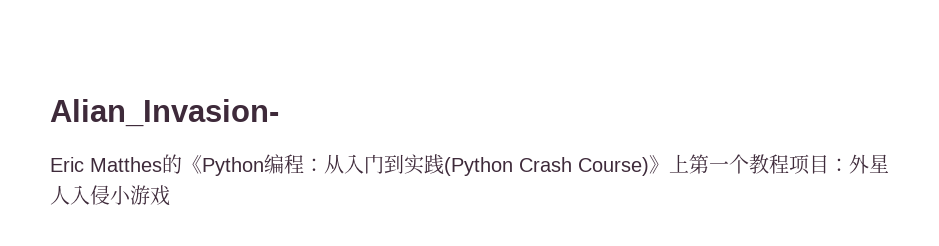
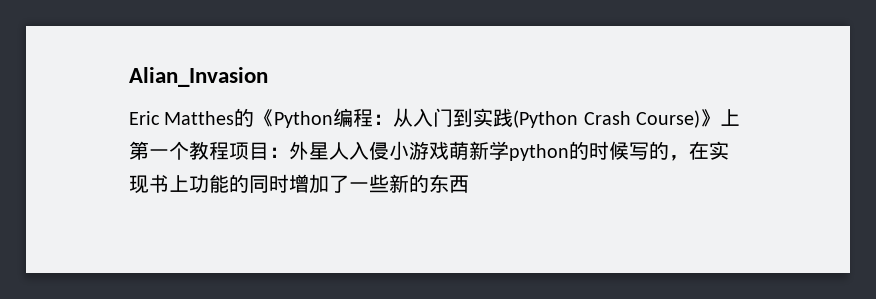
- Alian_Invasion-
+ Alian_Invasion
- Eric Matthes的《Python编程：从入门到实践(Python Crash Course)》上第一个教程项目：外星人入侵小游戏
+ Eric Matthes的《Python编程：从入门到实践(Python Crash Course)》上第一个教程项目：外星人入侵小游戏萌新学python的时候写的，在实现书上功能的同时增加了一些新的东西

